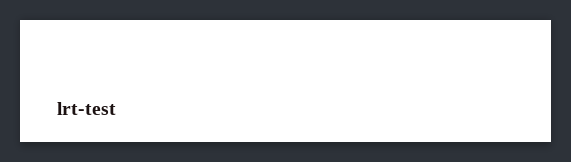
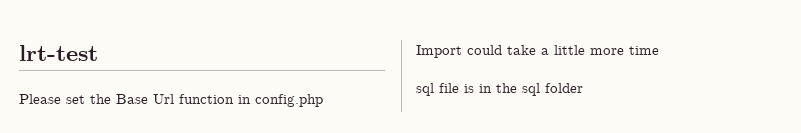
+ Please set the Base Url function in config.php
+ Import could take a little more time
+ sql file is in the sql folder

